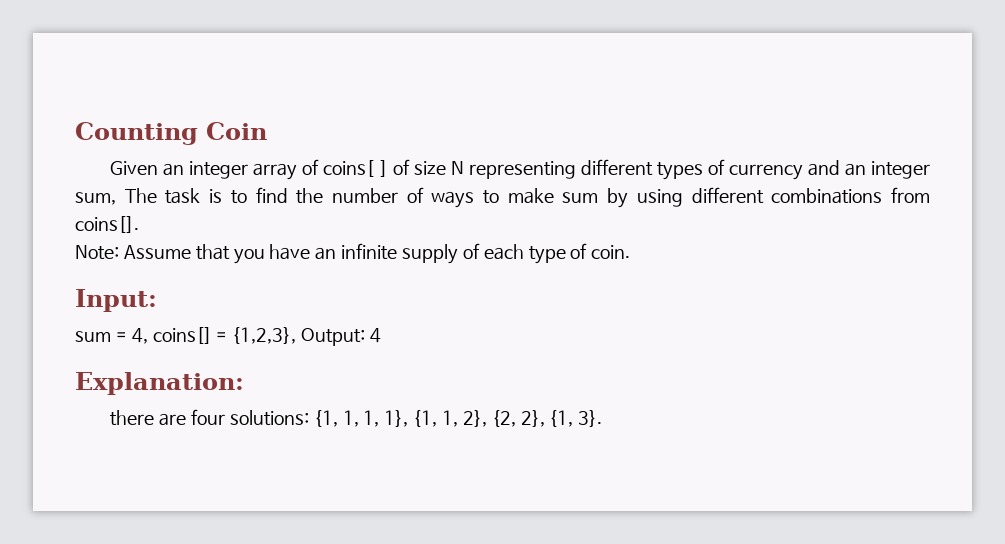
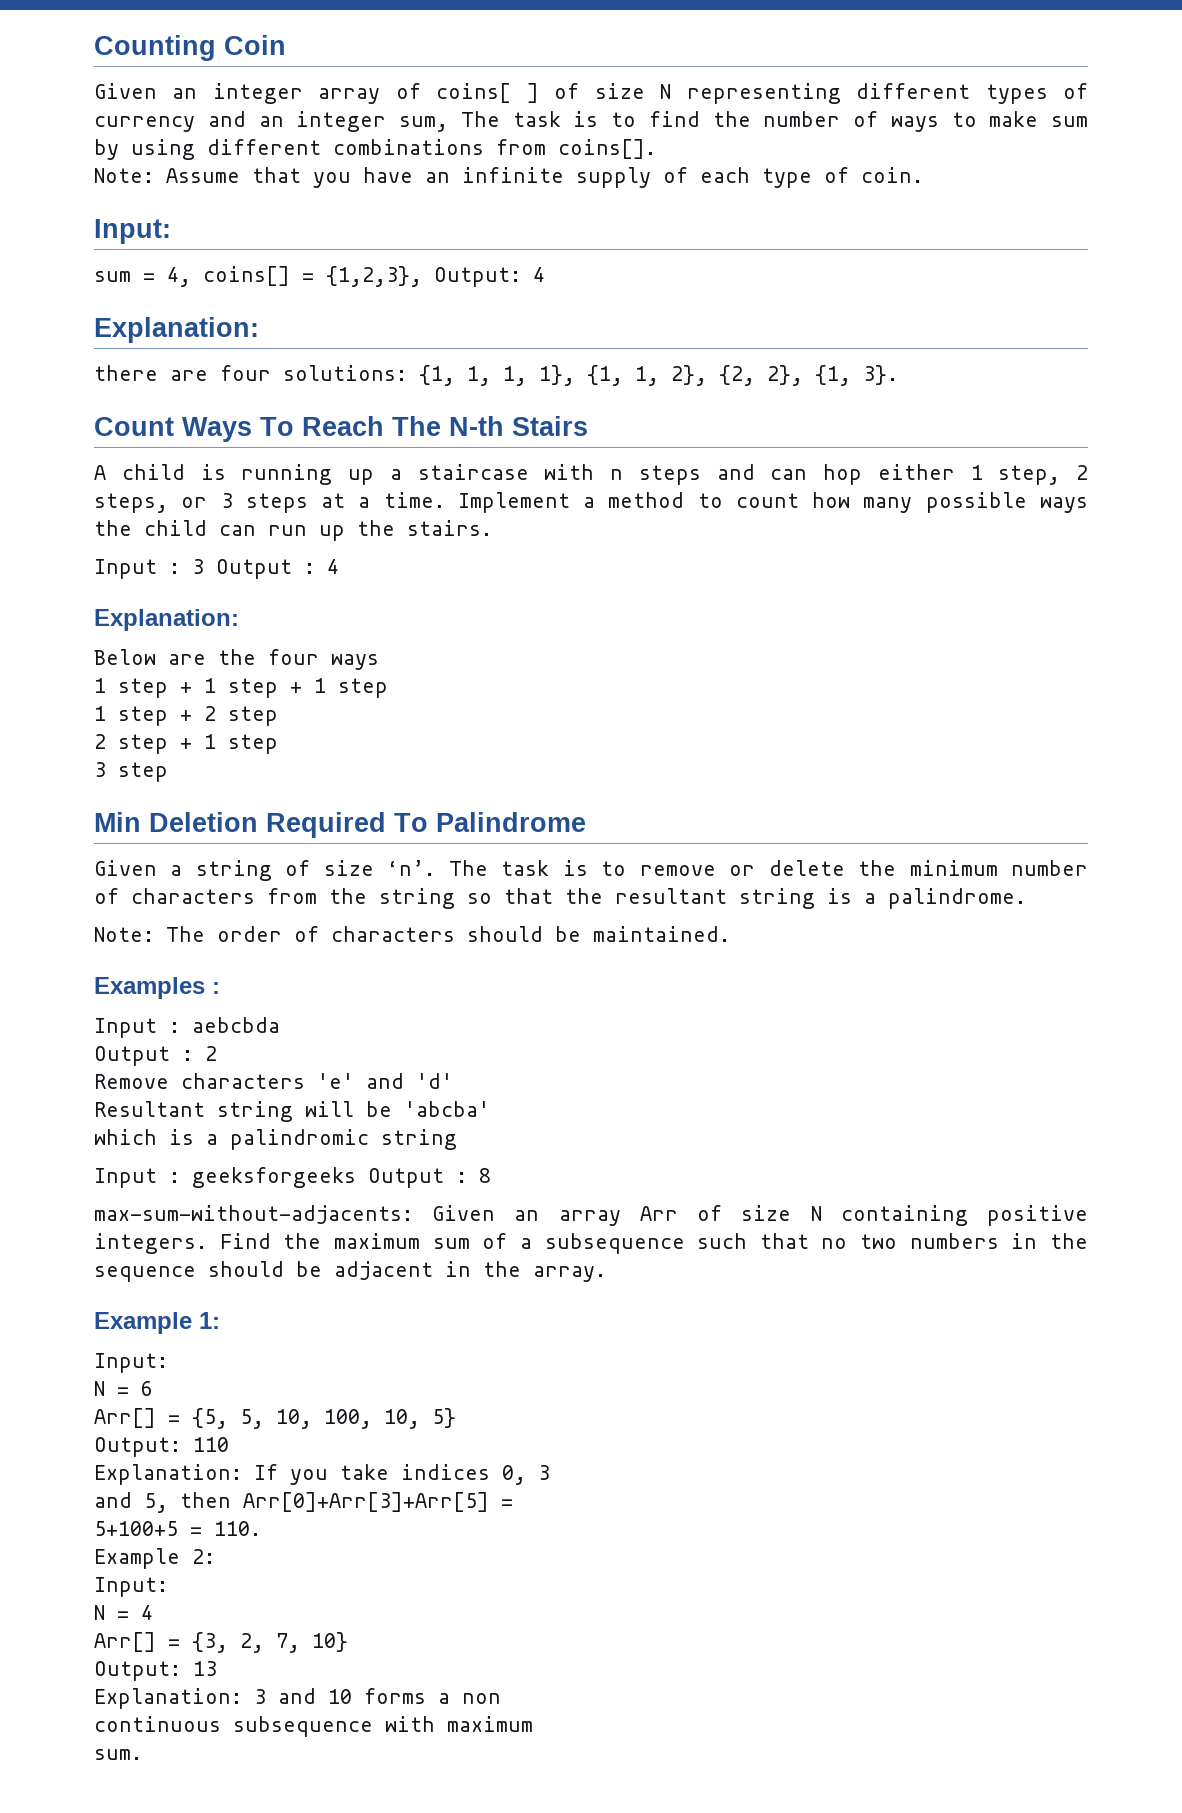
+ Count Ways To Reach The N-th Stairs
+ A child is running up a staircase with n steps and can hop either 1 step, 2 steps, or 3 steps at a time. Implement a method to count how many possible ways the child can run up the stairs.
+ Input : 3 Output : 4
+ Explanation:
+ Below are the four ways
+ 1 step + 1 step + 1 step
+ 1 step + 2 step
+ 2 step + 1 step
+ 3 step
+ Min Deletion Required To Palindrome
+ Given a string of size ‘n’. The task is to remove or delete the minimum number of characters from the string so that the resultant string is a palindrome.
+ Note: The order of characters should be maintained.
+ Examples :
+ Input : aebcbda
+ Output : 2
+ Remove characters 'e' and 'd'
+ Resultant string will be 'abcba'
+ which is a palindromic string
+ Input : geeksforgeeks Output : 8
+ max-sum-without-adjacents: Given an array Arr of size N containing positive integers. Find the maximum sum of a subsequence such that no two numbers in the sequence should be adjacent in the array.
+ Example 1:
+ Input:
+ N = 6
+ Arr[] = {5, 5, 10, 100, 10, 5}
+ Output: 110
+ Explanation: If you take indices 0, 3
+ and 5, then Arr[0]+Arr[3]+Arr[5] =
+ 5+100+5 = 110.
+ Example 2:
+ Input:
+ N = 4
+ Arr[] = {3, 2, 7, 10}
+ Output: 13
+ Explanation: 3 and 10 forms a non
+ continuous subsequence with maximum
+ sum.

